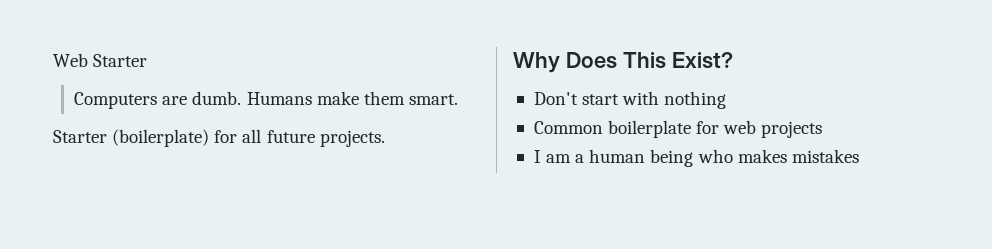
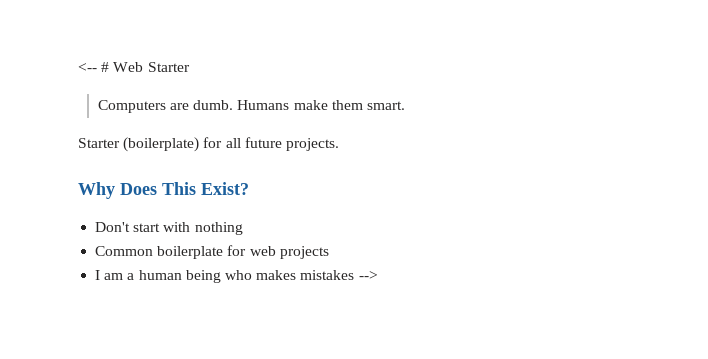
- Web Starter
+ <-- # Web Starter
- I am a human being who makes mistakes
+ I am a human being who makes mistakes -->

